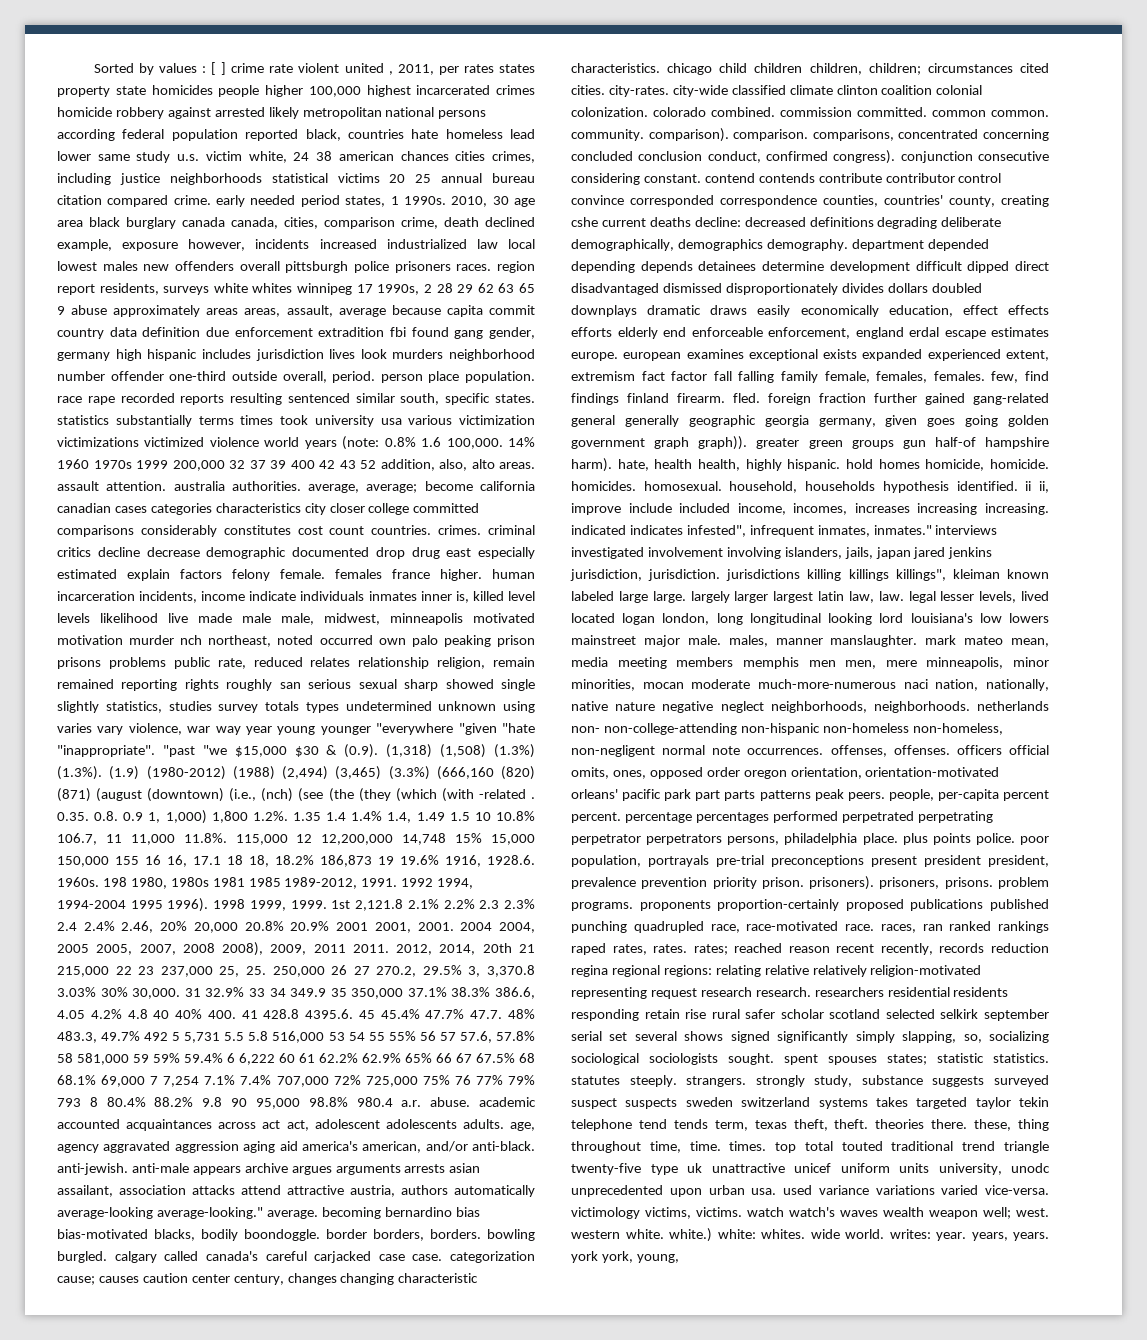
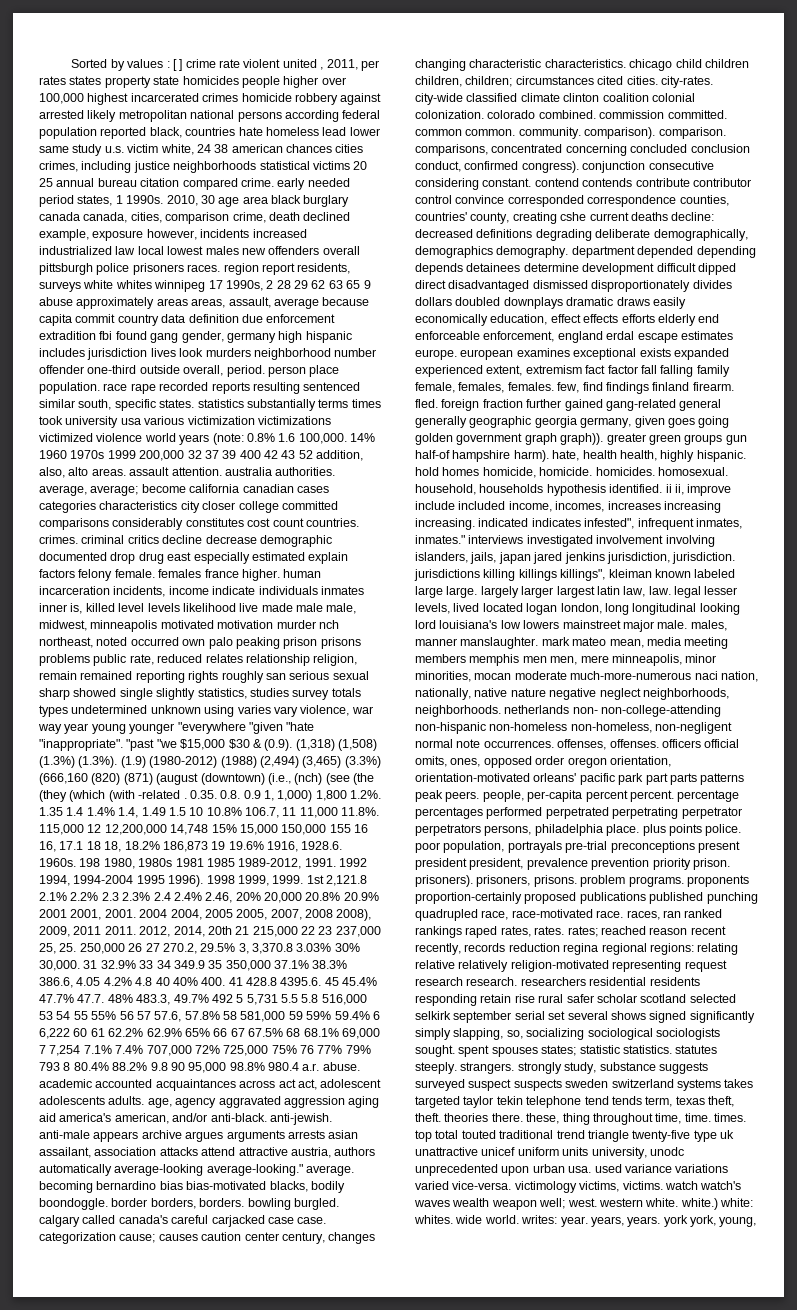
- [ ] crime rate violent united , 2011, per rates states property state homicides people higher 100,000 highest incarcerated crimes homicide robbery against arrested likely metropolitan national persons according federal population reported black, countries hate homeless lead lower same study u.s. victim white, 24 38 american chances cities crimes, including justice neighborhoods statistical victims 20 25 annual bureau citation compared crime. early needed period states, 1 1990s.
+ [ ] crime rate violent united , 2011, per rates states property state homicides people higher over 100,000 highest incarcerated crimes homicide robbery against arrested likely metropolitan national persons according federal population reported black, countries hate homeless lead lower same study u.s. victim white, 24 38 american chances cities crimes, including justice neighborhoods statistical victims 20 25 annual bureau citation compared crime. early needed period states, 1 1990s.

